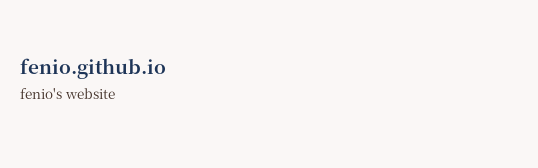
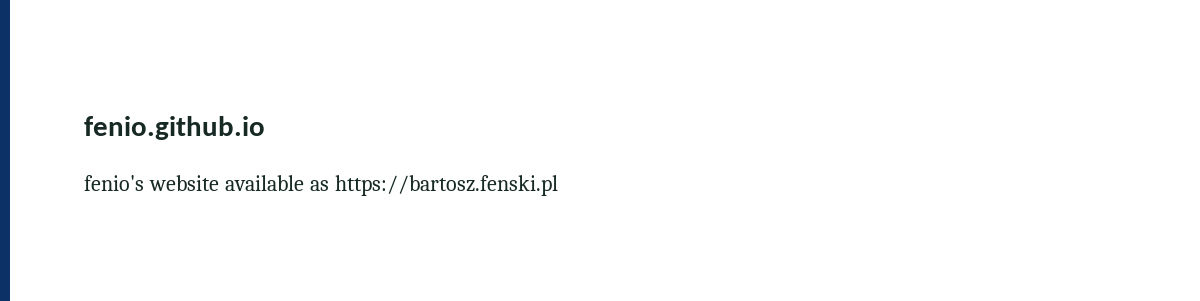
- fenio's website
+ fenio's website available as https://bartosz.fenski.pl

